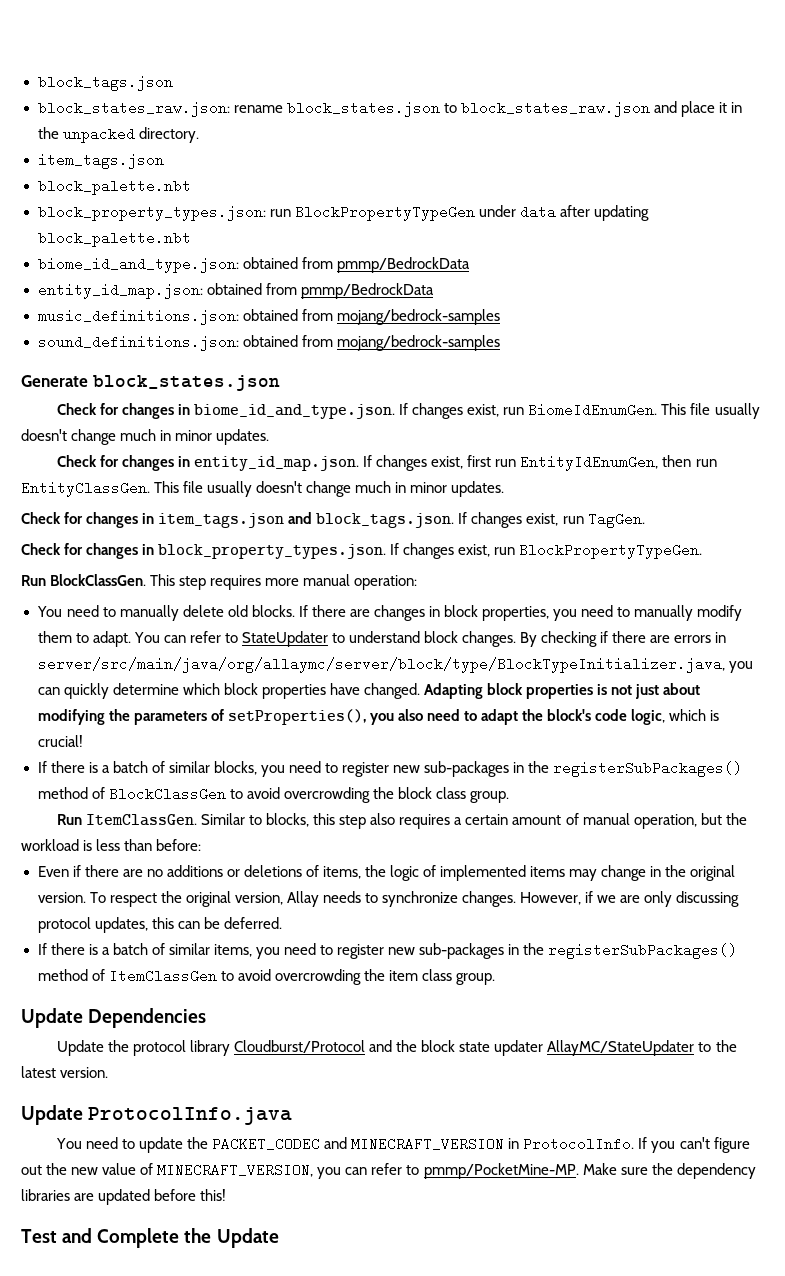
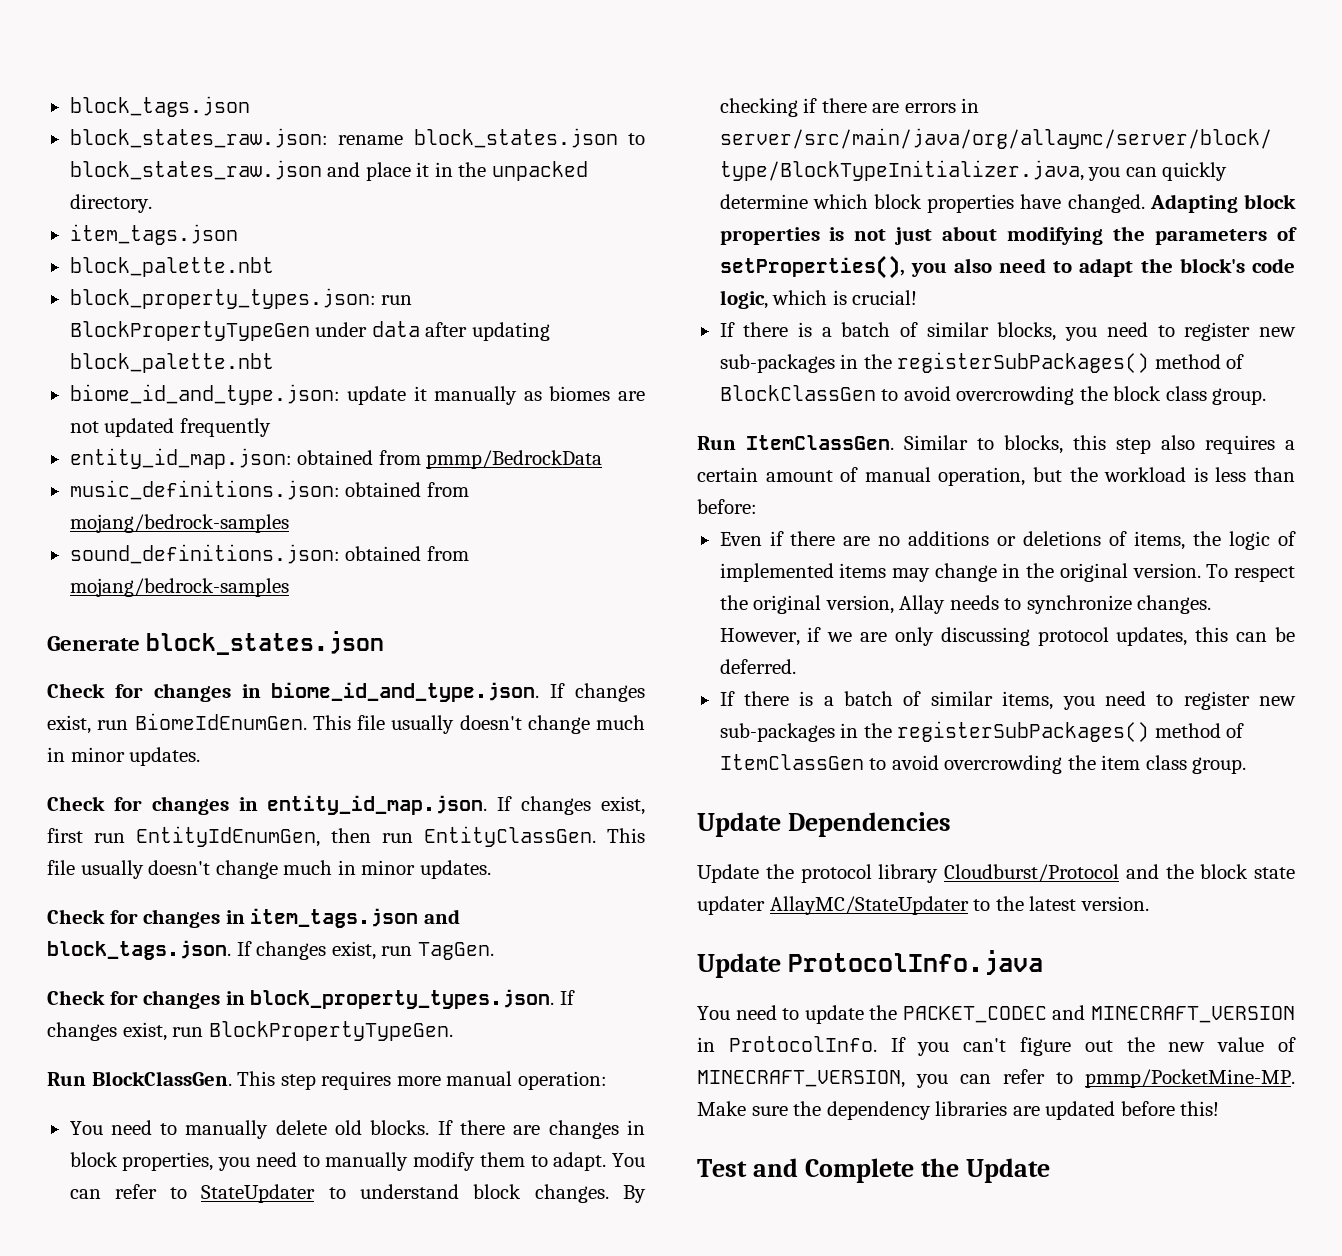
- biome_id_and_type.json: obtained from pmmp/BedrockData
+ biome_id_and_type.json: update it manually as biomes are not updated frequently

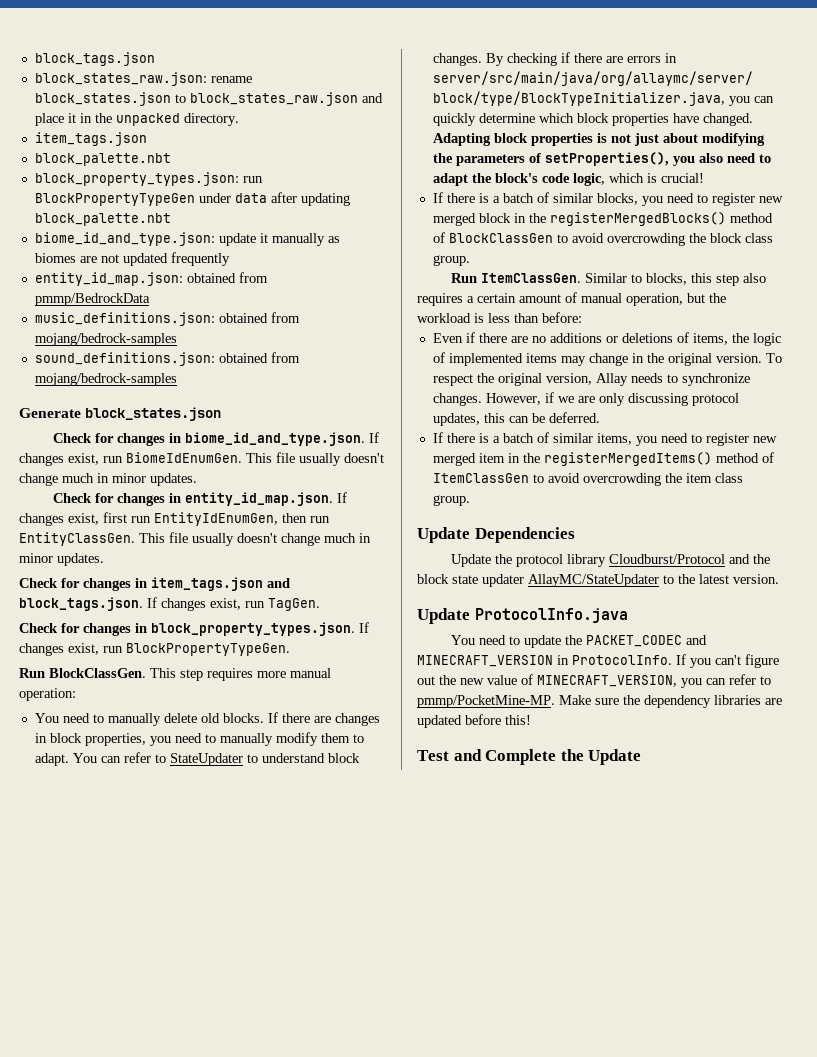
- If there is a batch of similar blocks, you need to register new sub-packages in the registerSubPackages() method of BlockClassGen to avoid overcrowding the block class group.
+ If there is a batch of similar blocks, you need to register new merged block in the registerMergedBlocks() method of BlockClassGen to avoid overcrowding the block class group.
- If there is a batch of similar items, you need to register new sub-packages in the registerSubPackages() method of ItemClassGen to avoid overcrowding the item class group.
+ If there is a batch of similar items, you need to register new merged item in the registerMergedItems() method of ItemClassGen to avoid overcrowding the item class group.

